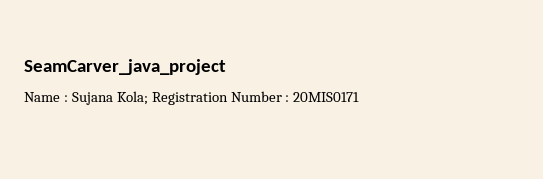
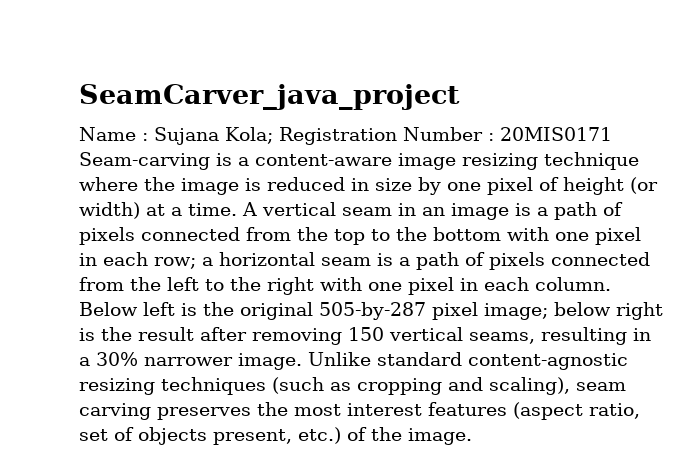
- Name : Sujana Kola; Registration Number : 20MIS0171
+ Name : Sujana Kola; Registration Number : 20MIS0171 Seam-carving is a content-aware image resizing technique where the image is reduced in size by one pixel of height (or width) at a time. A vertical seam in an image is a path of pixels connected from the top to the bottom with one pixel in each row; a horizontal seam is a path of pixels connected from the left to the right with one pixel in each column. Below left is the original 505-by-287 pixel image; below right is the result after removing 150 vertical seams, resulting in a 30% narrower image. Unlike standard content-agnostic resizing techniques (such as cropping and scaling), seam carving preserves the most interest features (aspect ratio, set of objects present, etc.) of the image.

